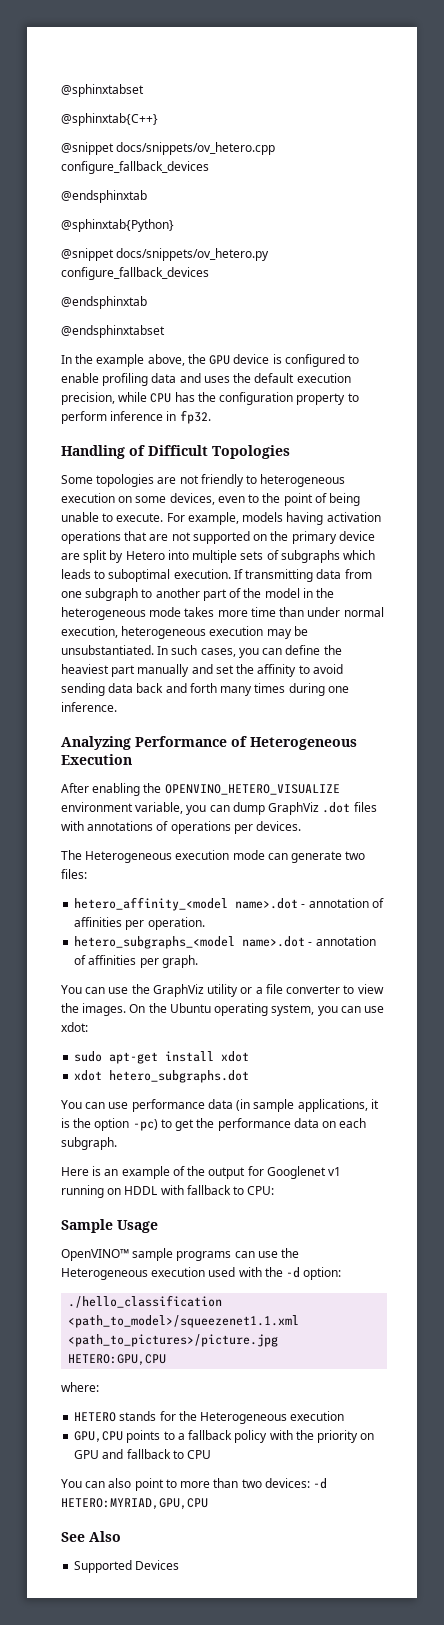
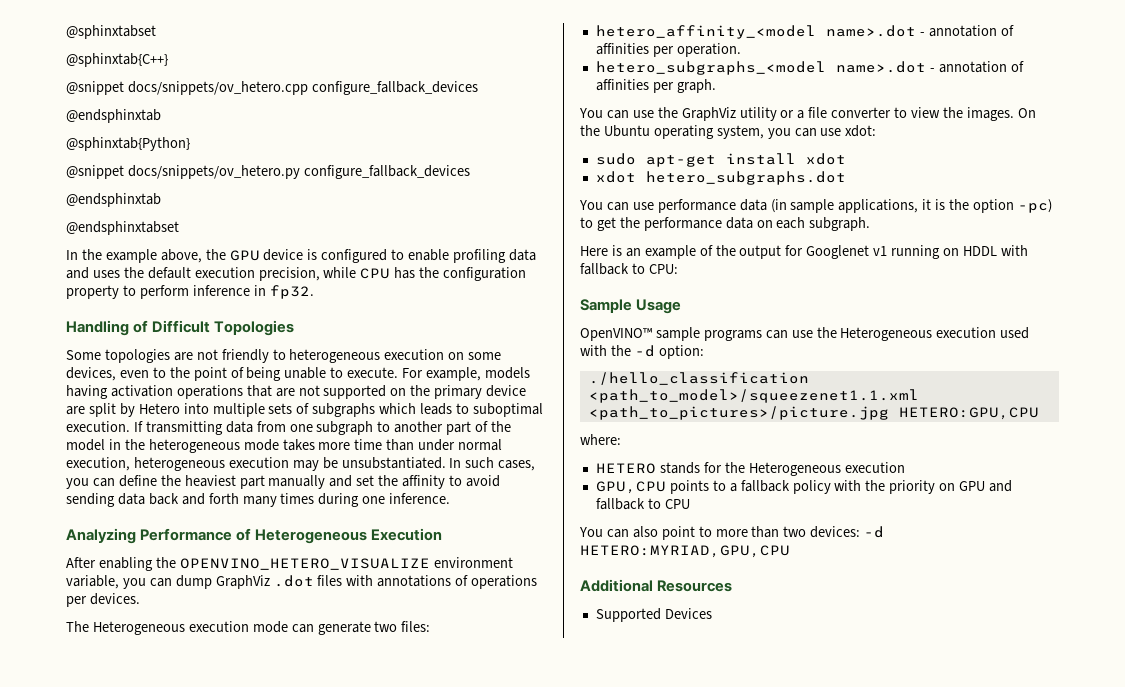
- See Also
+ Additional Resources

